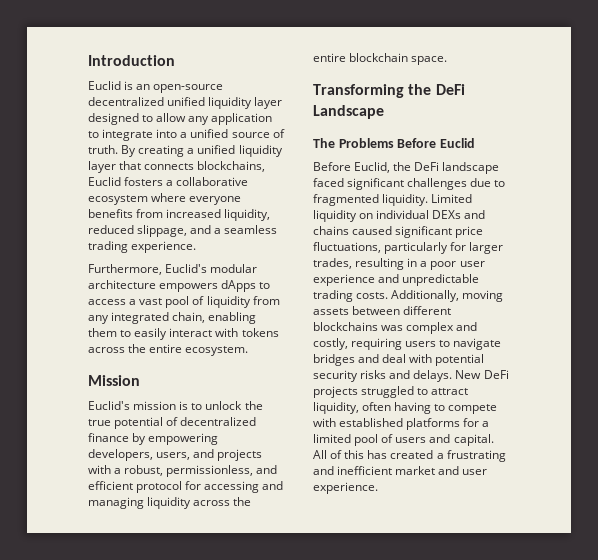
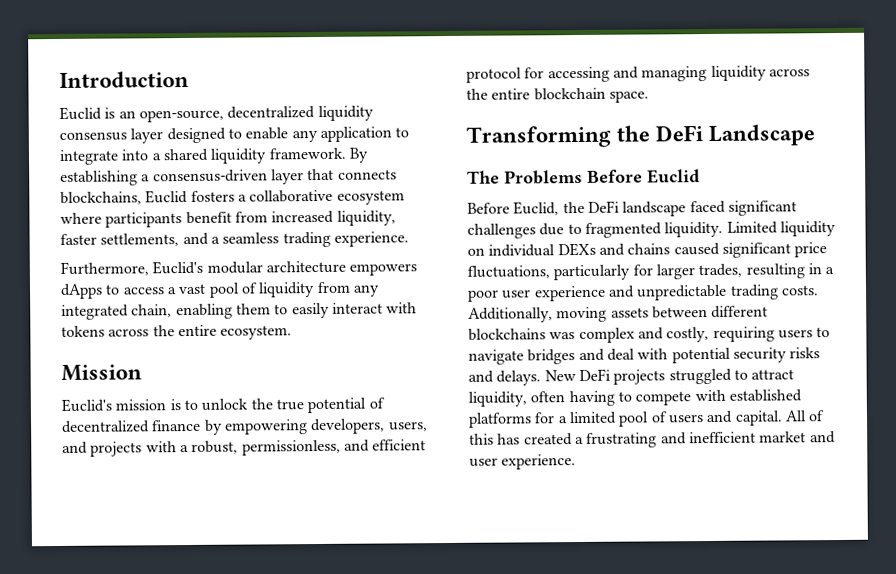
- Euclid is an open-source decentralized unified liquidity layer designed to allow any application to integrate into a unified source of truth. By creating a unified liquidity layer that connects blockchains, Euclid fosters a collaborative ecosystem where everyone benefits from increased liquidity, reduced slippage, and a seamless trading experience.
+ Euclid is an open-source, decentralized liquidity consensus layer designed to enable any application to integrate into a shared liquidity framework. By establishing a consensus-driven layer that connects blockchains, Euclid fosters a collaborative ecosystem where participants benefit from increased liquidity, faster settlements, and a seamless trading experience.

